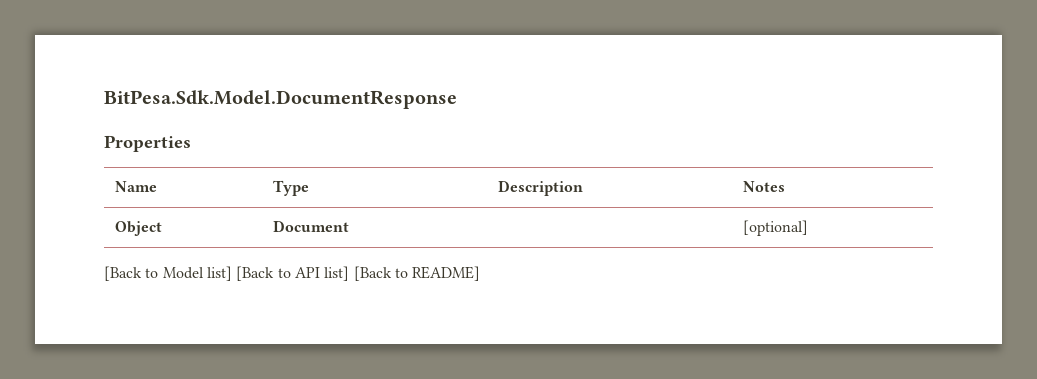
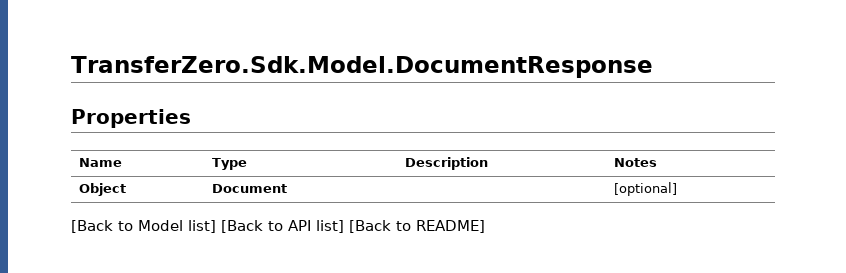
- BitPesa.Sdk.Model.DocumentResponse
+ TransferZero.Sdk.Model.DocumentResponse

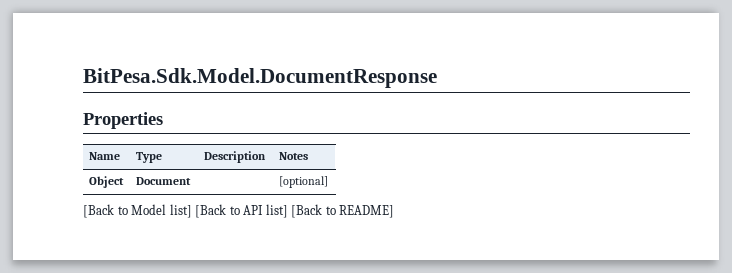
- TransferZero.Sdk.Model.DocumentResponse
+ BitPesa.Sdk.Model.DocumentResponse

